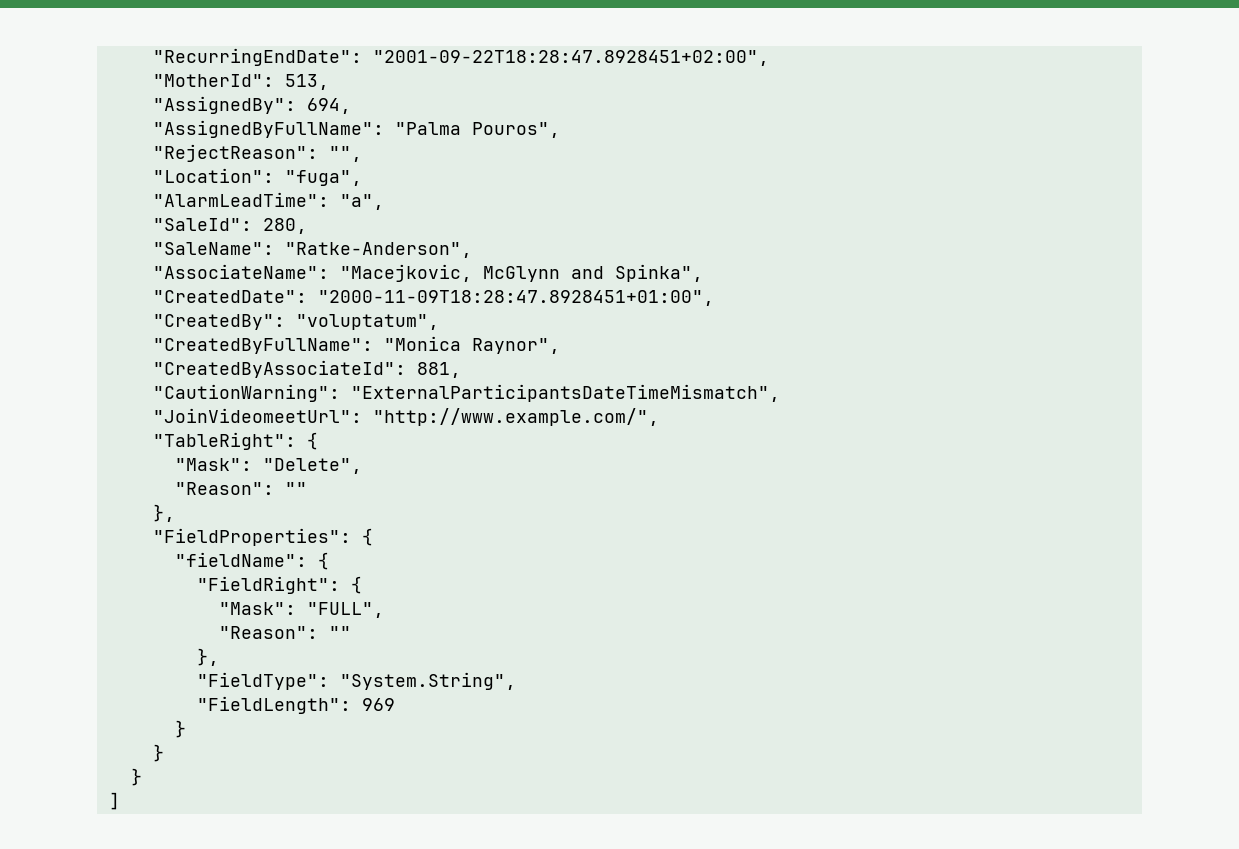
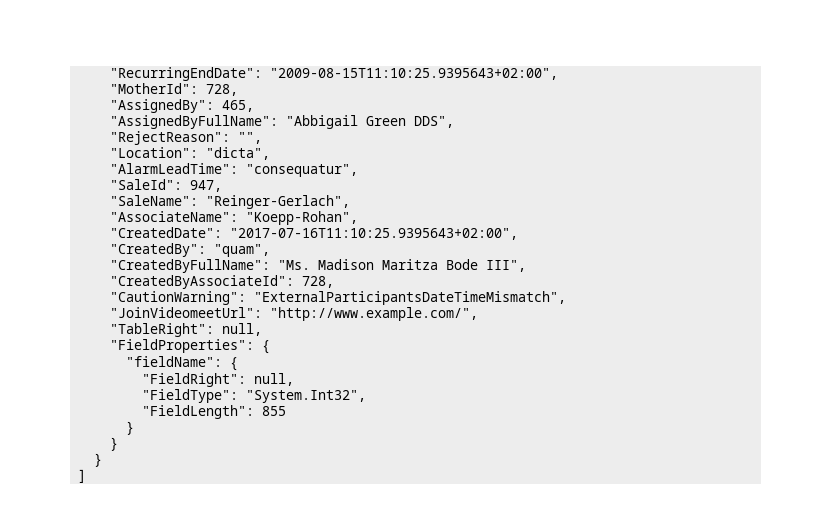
- "RecurringEndDate": "2001-09-22T18:28:47.8928451+02:00",
+ "RecurringEndDate": "2009-08-15T11:10:25.9395643+02:00",
- "MotherId": 513,
+ "MotherId": 728,
- "AssignedBy": 694,
+ "AssignedBy": 465,
- "AssignedByFullName": "Palma Pouros",
+ "AssignedByFullName": "Abbigail Green DDS",
- "Location": "fuga",
+ "Location": "dicta",
- "AlarmLeadTime": "a",
+ "AlarmLeadTime": "consequatur",
- "SaleId": 280,
+ "SaleId": 947,
- "SaleName": "Ratke-Anderson",
+ "SaleName": "Reinger-Gerlach",
- "AssociateName": "Macejkovic, McGlynn and Spinka",
+ "AssociateName": "Koepp-Rohan",
- "CreatedDate": "2000-11-09T18:28:47.8928451+01:00",
+ "CreatedDate": "2017-07-16T11:10:25.9395643+02:00",
- "CreatedBy": "voluptatum",
+ "CreatedBy": "quam",
- "CreatedByFullName": "Monica Raynor",
+ "CreatedByFullName": "Ms. Madison Maritza Bode III",
- "CreatedByAssociateId": 881,
+ "CreatedByAssociateId": 728,
- "TableRight": {
- "Mask": "Delete",
- "Reason": ""
- },
+ "TableRight": null,
- "FieldRight": {
- "Mask": "FULL",
- "Reason": ""
- },
+ "FieldRight": null,
- "FieldType": "System.String",
+ "FieldType": "System.Int32",
- "FieldLength": 969
+ "FieldLength": 855

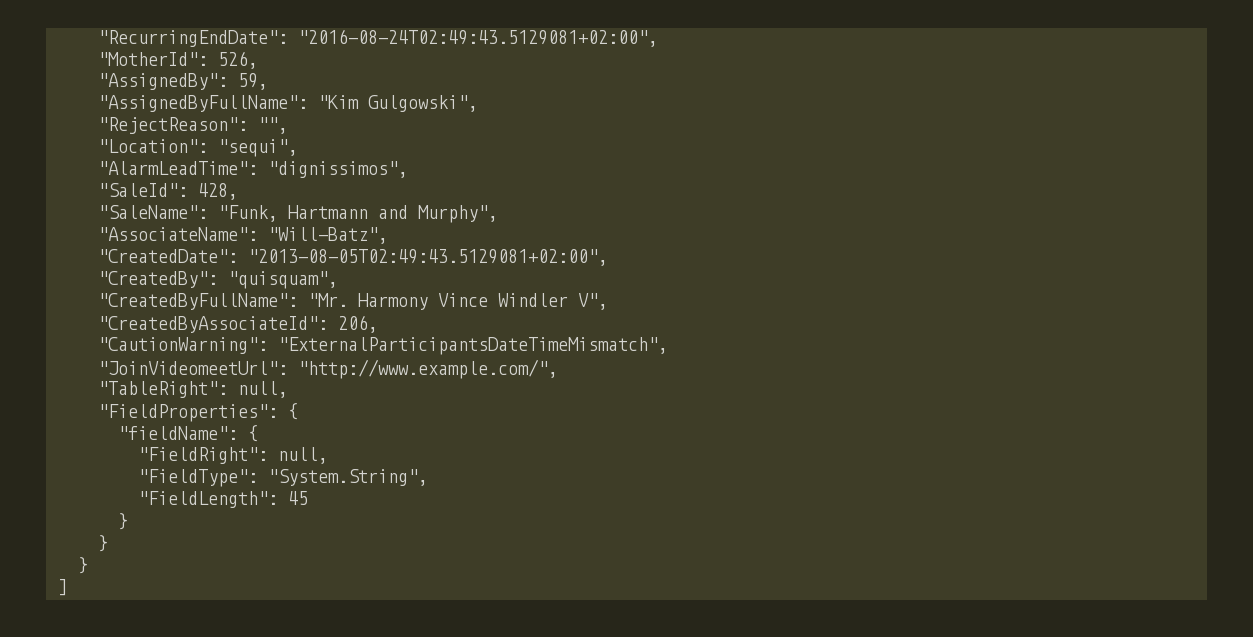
- "RecurringEndDate": "2009-08-15T11:10:25.9395643+02:00",
+ "RecurringEndDate": "2016-08-24T02:49:43.5129081+02:00",
- "MotherId": 728,
+ "MotherId": 526,
- "AssignedBy": 465,
+ "AssignedBy": 59,
- "AssignedByFullName": "Abbigail Green DDS",
+ "AssignedByFullName": "Kim Gulgowski",
- "Location": "dicta",
+ "Location": "sequi",
- "AlarmLeadTime": "consequatur",
+ "AlarmLeadTime": "dignissimos",
- "SaleId": 947,
+ "SaleId": 428,
- "SaleName": "Reinger-Gerlach",
+ "SaleName": "Funk, Hartmann and Murphy",
- "AssociateName": "Koepp-Rohan",
+ "AssociateName": "Will-Batz",
- "CreatedDate": "2017-07-16T11:10:25.9395643+02:00",
+ "CreatedDate": "2013-08-05T02:49:43.5129081+02:00",
- "CreatedBy": "quam",
+ "CreatedBy": "quisquam",
- "CreatedByFullName": "Ms. Madison Maritza Bode III",
+ "CreatedByFullName": "Mr. Harmony Vince Windler V",
- "CreatedByAssociateId": 728,
+ "CreatedByAssociateId": 206,
- "FieldType": "System.Int32",
+ "FieldType": "System.String",
- "FieldLength": 855
+ "FieldLength": 45

